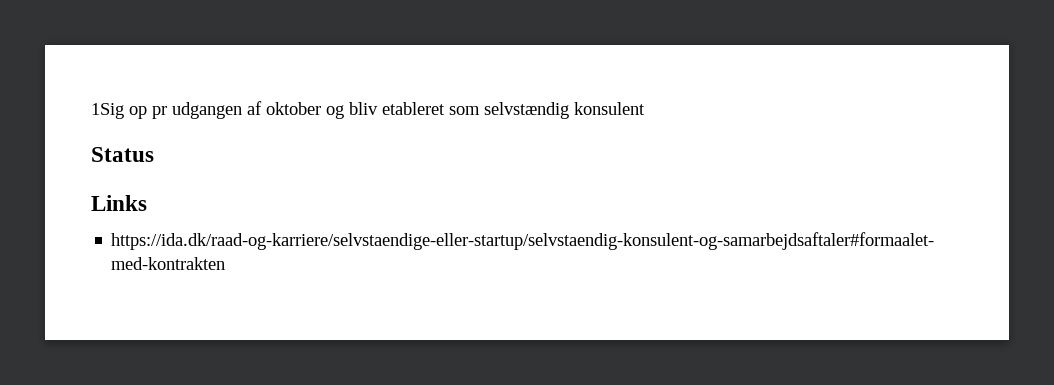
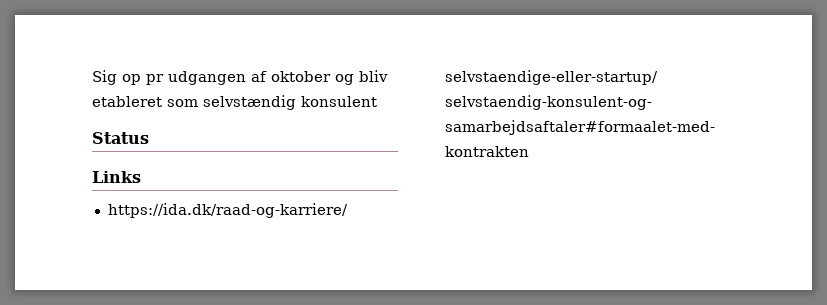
- 1Sig op pr udgangen af oktober og bliv etableret som selvstændig konsulent
+ Sig op pr udgangen af oktober og bliv etableret som selvstændig konsulent

